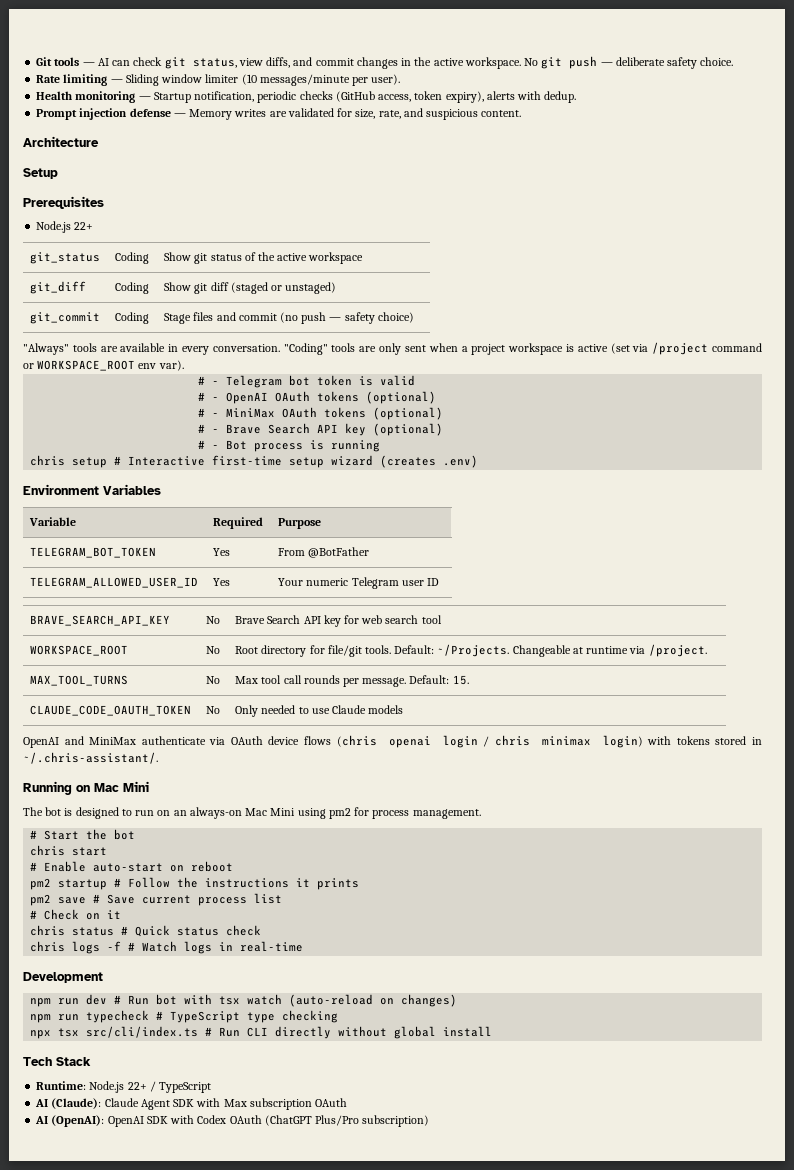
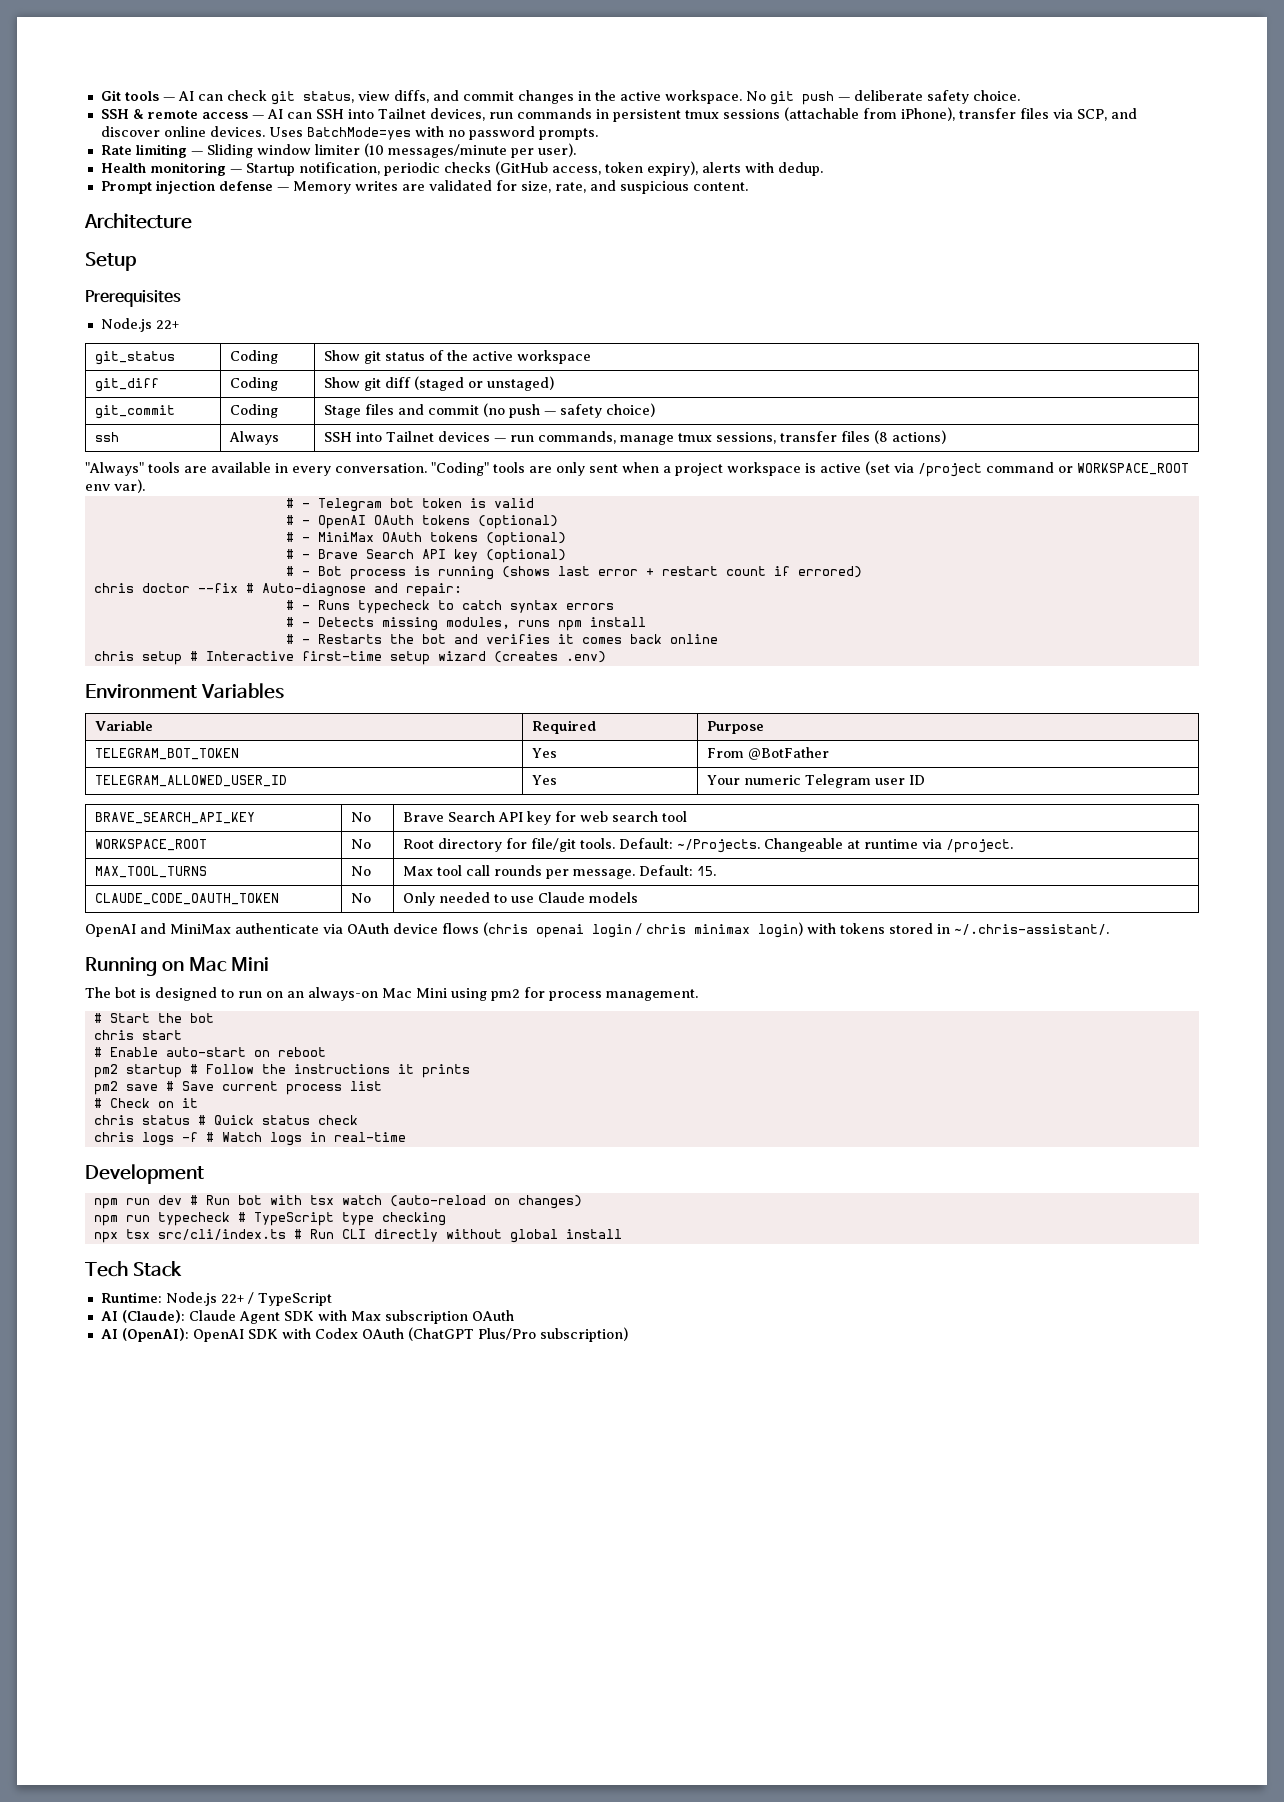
+ SSH & remote access — AI can SSH into Tailnet devices, run commands in persistent tmux sessions (attachable from iPhone), transfer files via SCP, and discover online devices. Uses BatchMode=yes with no password prompts.
+ ssh | Always | SSH into Tailnet devices — run commands, manage tmux sessions, transfer files (8 actions)
- # - Bot process is running
+ # - Bot process is running (shows last error + restart count if errored)
+ chris doctor --fix # Auto-diagnose and repair:
+ # - Runs typecheck to catch syntax errors
+ # - Detects missing modules, runs npm install
+ # - Restarts the bot and verifies it comes back online

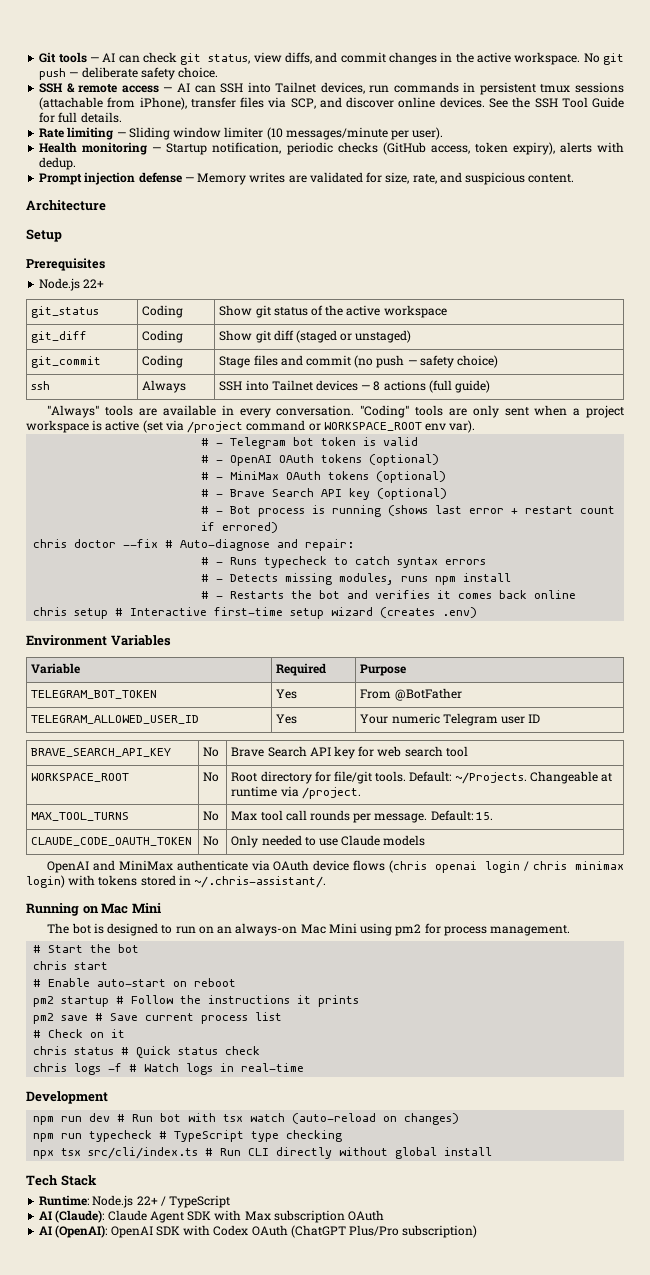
- Uses BatchMode=yes with no password prompts.
+ See the SSH Tool Guide for full details.
- ssh | Always | SSH into Tailnet devices — run commands, manage tmux sessions, transfer files (8 actions)
+ ssh | Always | SSH into Tailnet devices — 8 actions (full guide)

